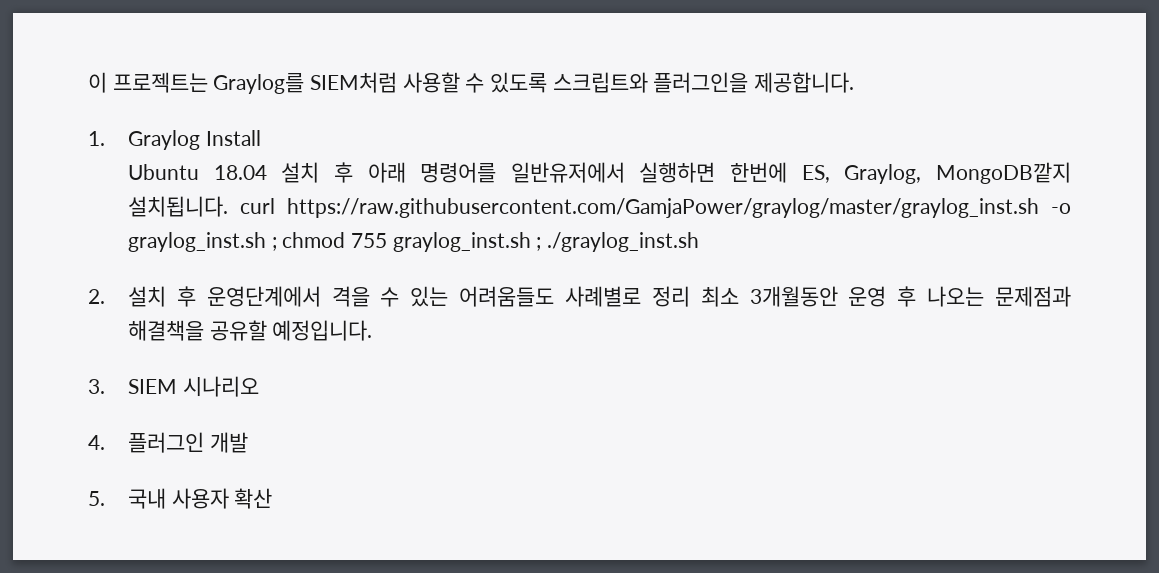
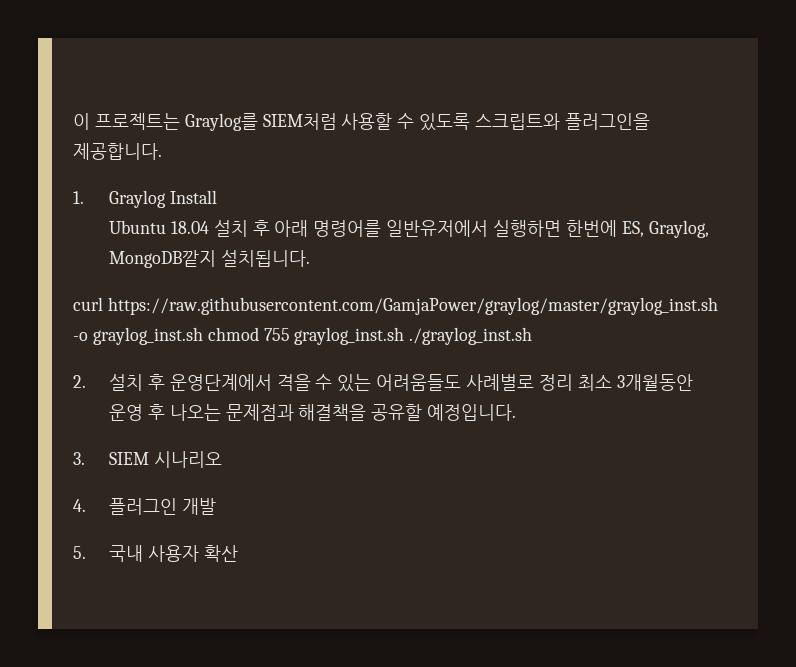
- Ubuntu 18.04 설치 후 아래 명령어를 일반유저에서 실행하면 한번에 ES, Graylog, MongoDB깥지 설치됩니다. curl https://raw.githubusercontent.com/GamjaPower/graylog/master/graylog_inst.sh -o graylog_inst.sh ; chmod 755 graylog_inst.sh ; ./graylog_inst.sh
+ Ubuntu 18.04 설치 후 아래 명령어를 일반유저에서 실행하면 한번에 ES, Graylog, MongoDB깥지 설치됩니다.
+ curl https://raw.githubusercontent.com/GamjaPower/graylog/master/graylog_inst.sh -o graylog_inst.sh chmod 755 graylog_inst.sh ./graylog_inst.sh

